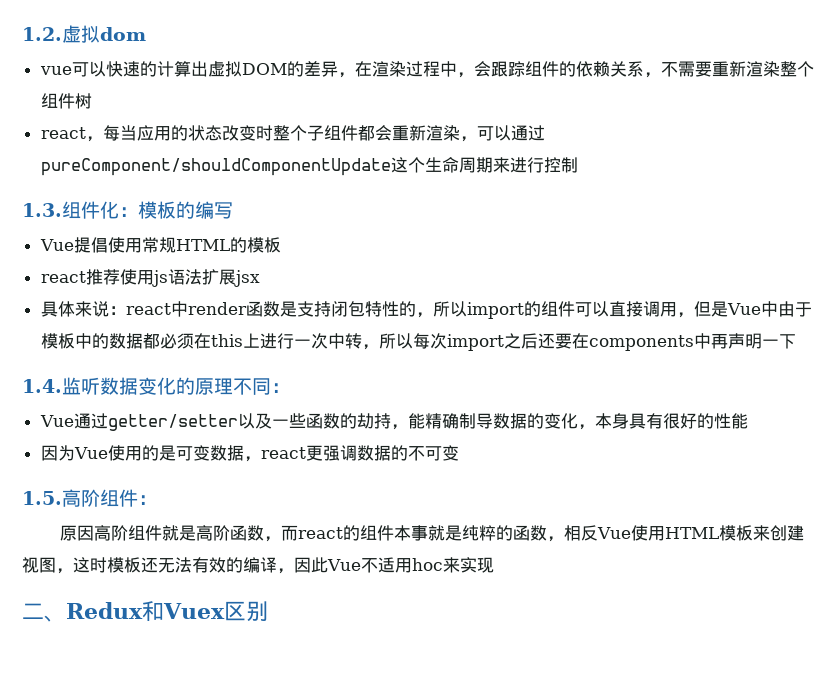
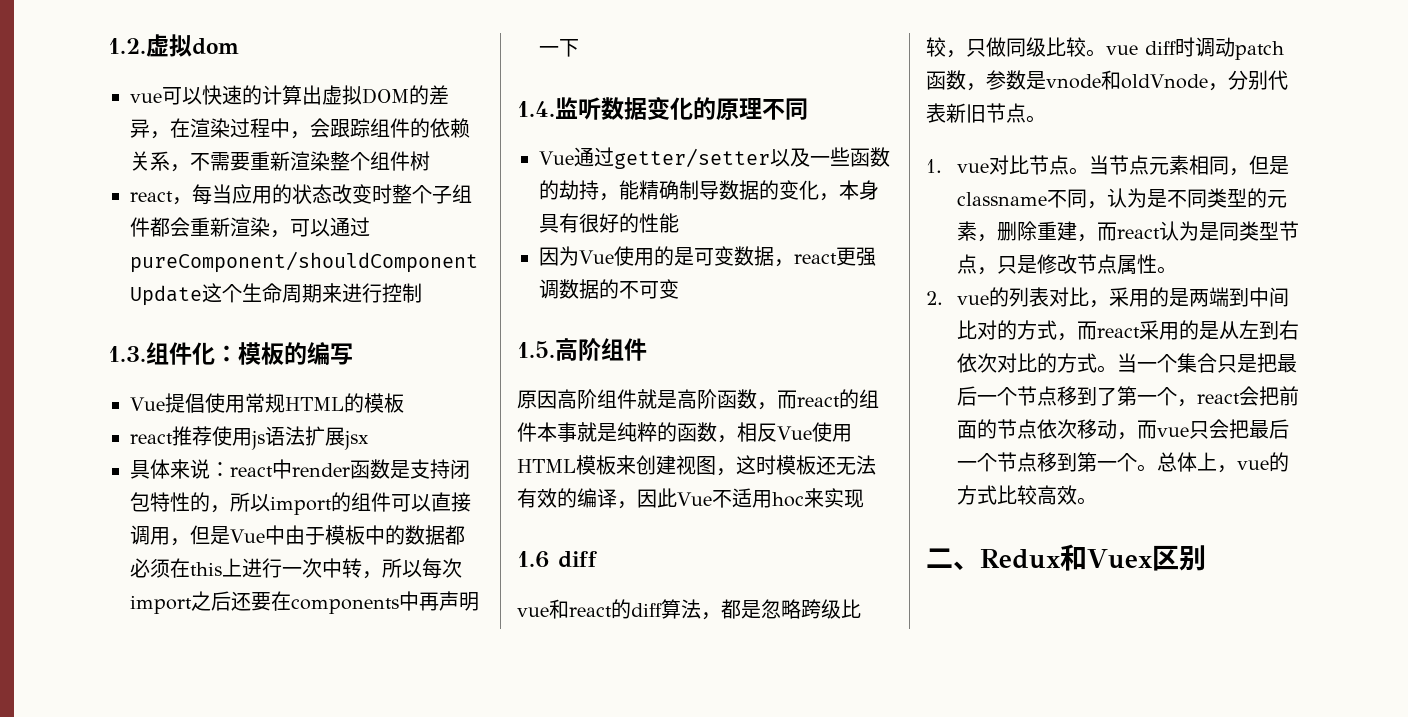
- 1.4.监听数据变化的原理不同：
+ 1.4.监听数据变化的原理不同
- 1.5.高阶组件：
+ 1.5.高阶组件
+ 1.6 diff
+ vue和react的diff算法，都是忽略跨级比较，只做同级比较。vue diff时调动patch函数，参数是vnode和oldVnode，分别代表新旧节点。
+ 1. vue对比节点。当节点元素相同，但是classname不同，认为是不同类型的元素，删除重建，而react认为是同类型节点，只是修改节点属性。
+ 2. vue的列表对比，采用的是两端到中间比对的方式，而react采用的是从左到右依次对比的方式。当一个集合只是把最后一个节点移到了第一个，react会把前面的节点依次移动，而vue只会把最后一个节点移到第一个。总体上，vue的方式比较高效。

